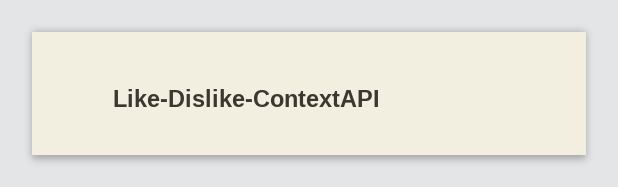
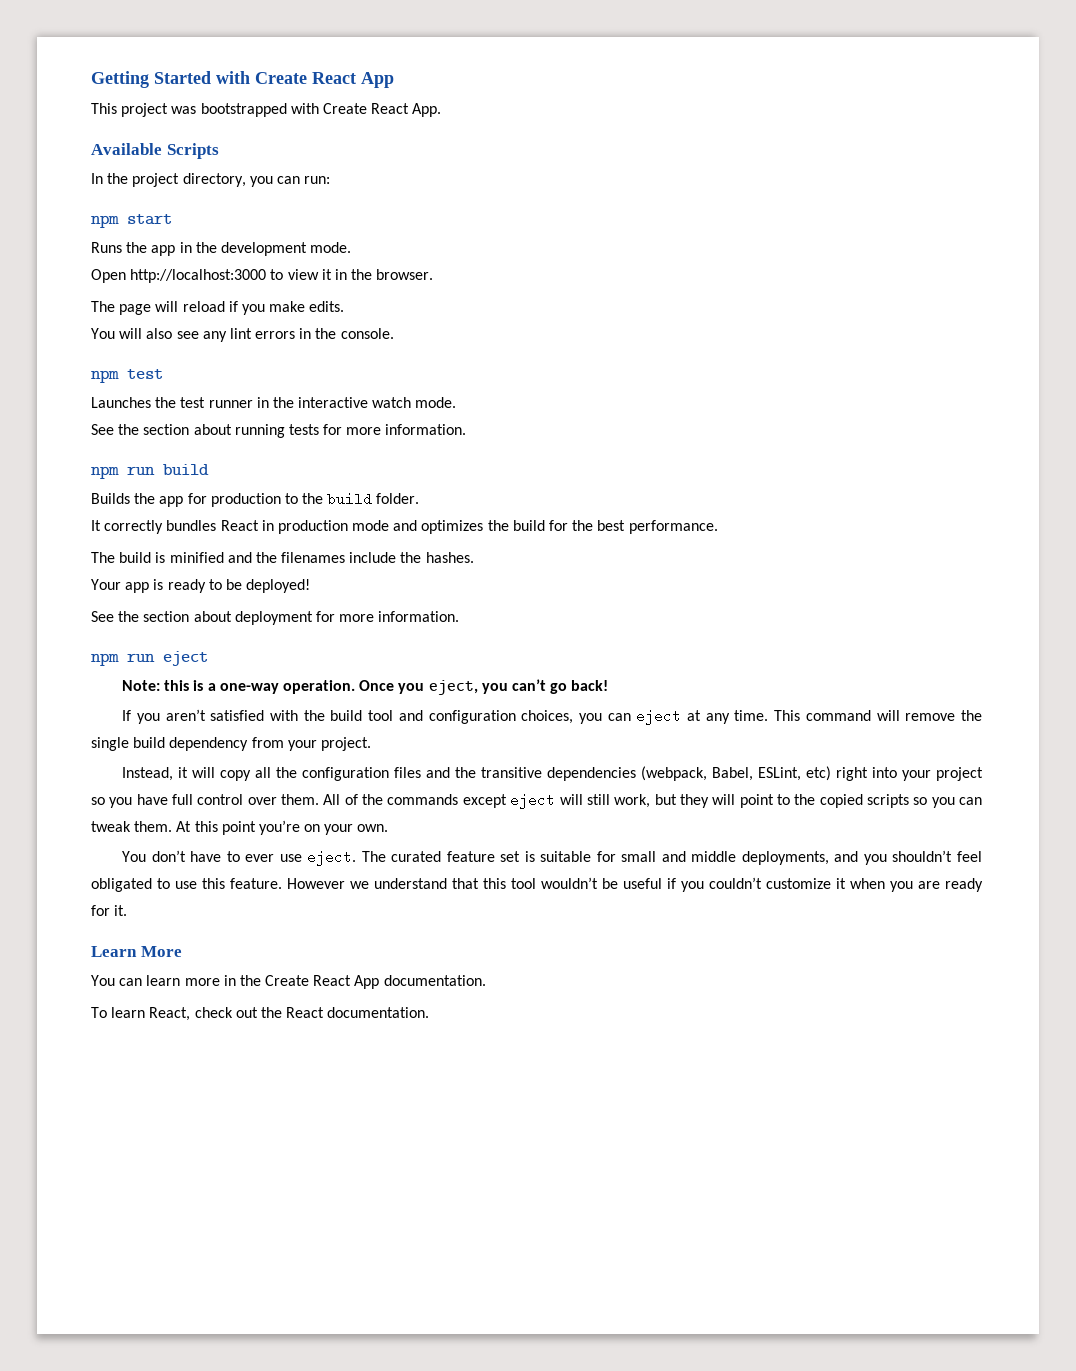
- Like-Dislike-ContextAPI
+ Getting Started with Create React App
+ This project was bootstrapped with Create React App.
+ Available Scripts
+ In the project directory, you can run:
+ npm start
+ Runs the app in the development mode.
+ Open http://localhost:3000 to view it in the browser.
+ The page will reload if you make edits.
+ You will also see any lint errors in the console.
+ npm test
+ Launches the test runner in the interactive watch mode.
+ See the section about running tests for more information.
+ npm run build
+ Builds the app for production to the build folder.
+ It correctly bundles React in production mode and optimizes the build for the best performance.
+ The build is minified and the filenames include the hashes.
+ Your app is ready to be deployed!
+ See the section about deployment for more information.
+ npm run eject
+ Note: this is a one-way operation. Once you eject, you can’t go back!
+ If you aren’t satisfied with the build tool and configuration choices, you can eject at any time. This command will remove the single build dependency from your project.
+ Instead, it will copy all the configuration files and the transitive dependencies (webpack, Babel, ESLint, etc) right into your project so you have full control over them. All of the commands except eject will still work, but they will point to the copied scripts so you can tweak them. At this point you’re on your own.
+ You don’t have to ever use eject. The curated feature set is suitable for small and middle deployments, and you shouldn’t feel obligated to use this feature. However we understand that this tool wouldn’t be useful if you couldn’t customize it when you are ready for it.
+ Learn More
+ You can learn more in the Create React App documentation.
+ To learn React, check out the React documentation.

